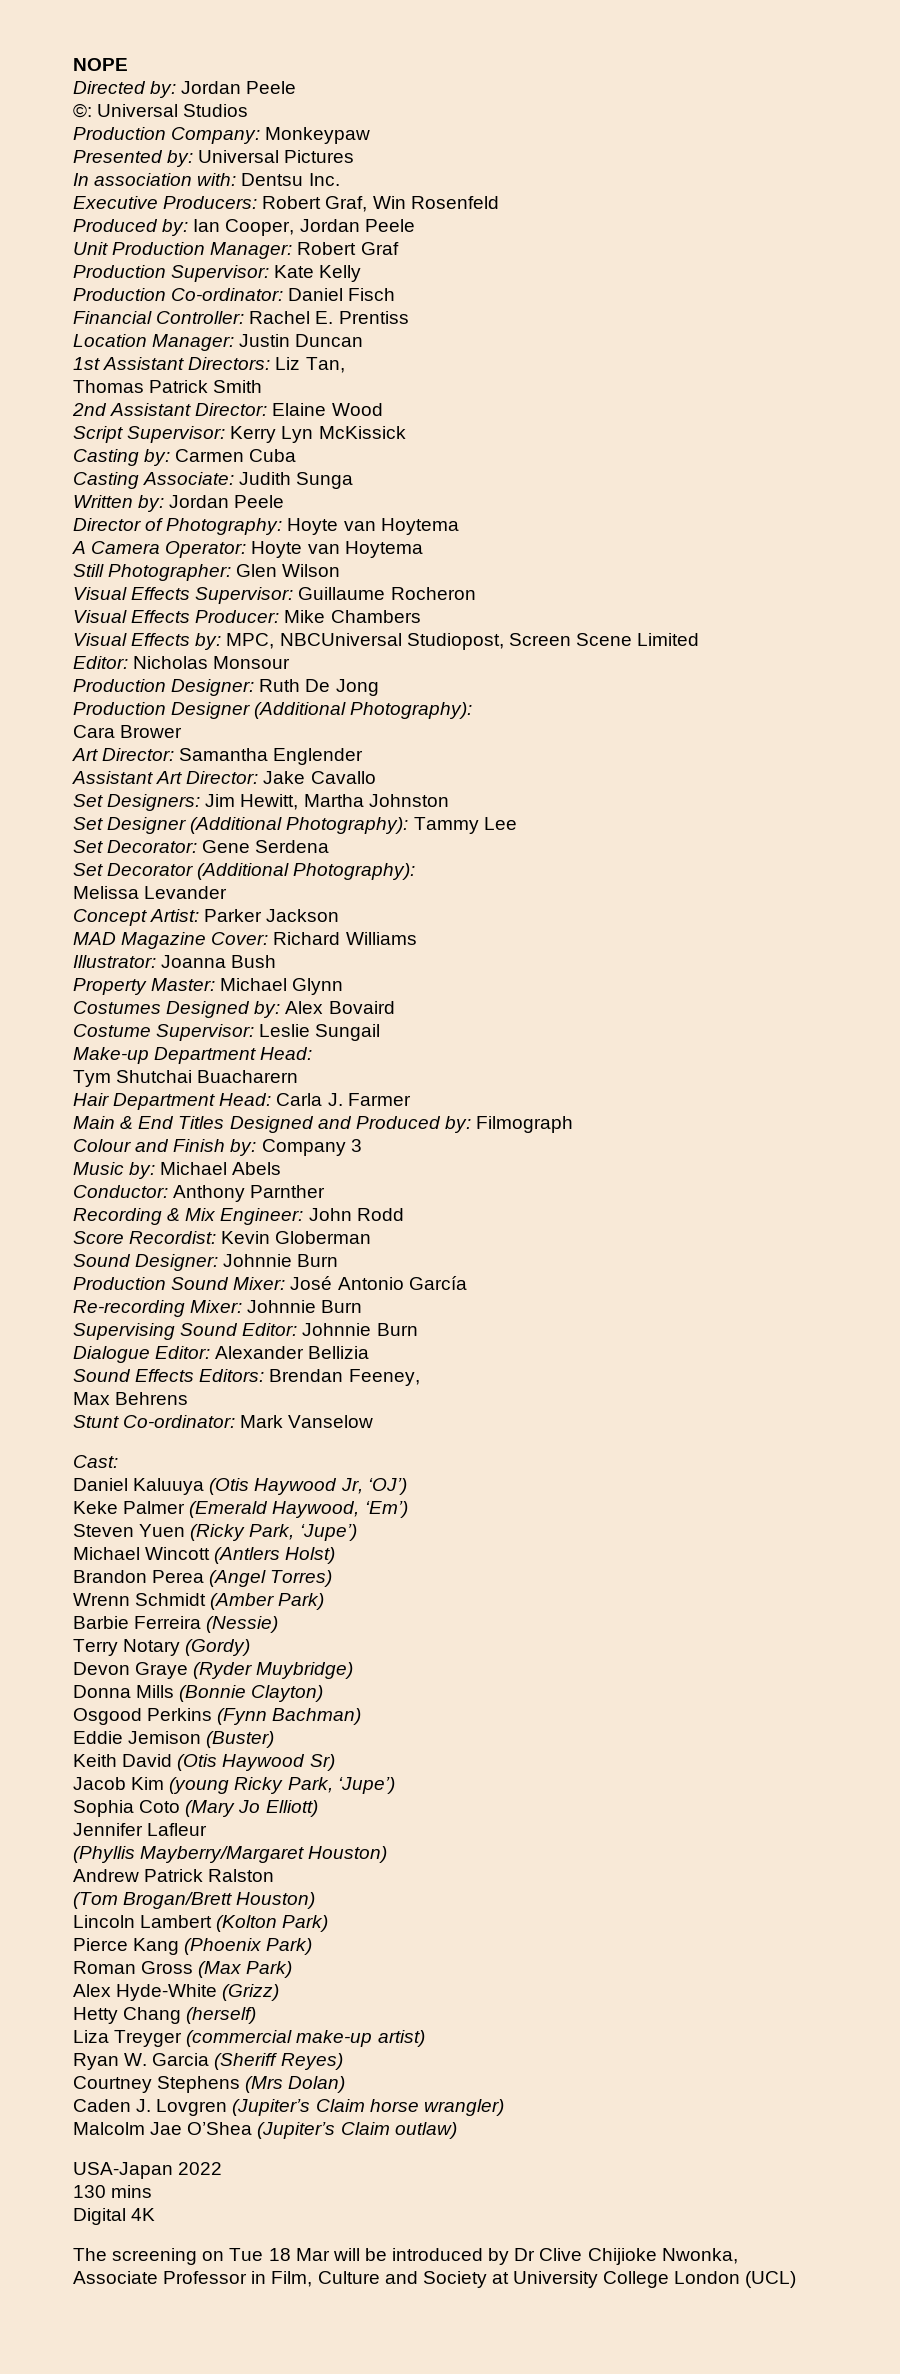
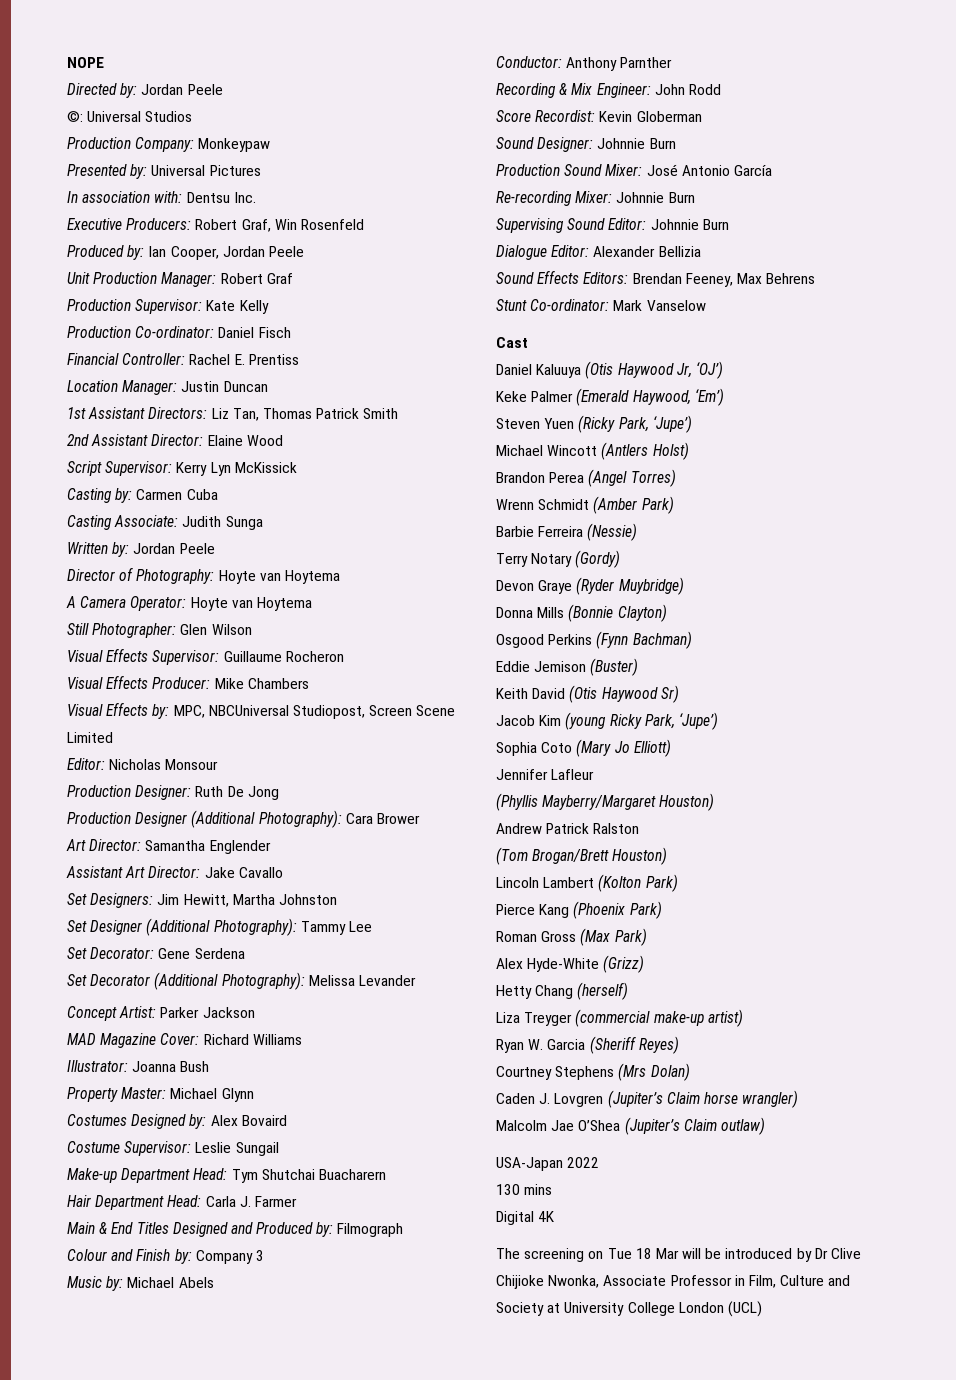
- 1st Assistant Directors: Liz Tan,
- Thomas Patrick Smith
+ 1st Assistant Directors: Liz Tan, Thomas Patrick Smith
- Production Designer (Additional Photography):
- Cara Brower
+ Production Designer (Additional Photography): Cara Brower
- Set Decorator (Additional Photography):
- Melissa Levander
+ Set Decorator (Additional Photography): Melissa Levander
- Make-up Department Head:
- Tym Shutchai Buacharern
+ Make-up Department Head: Tym Shutchai Buacharern
- Sound Effects Editors: Brendan Feeney,
- Max Behrens
+ Sound Effects Editors: Brendan Feeney, Max Behrens
- Cast:
+ Cast

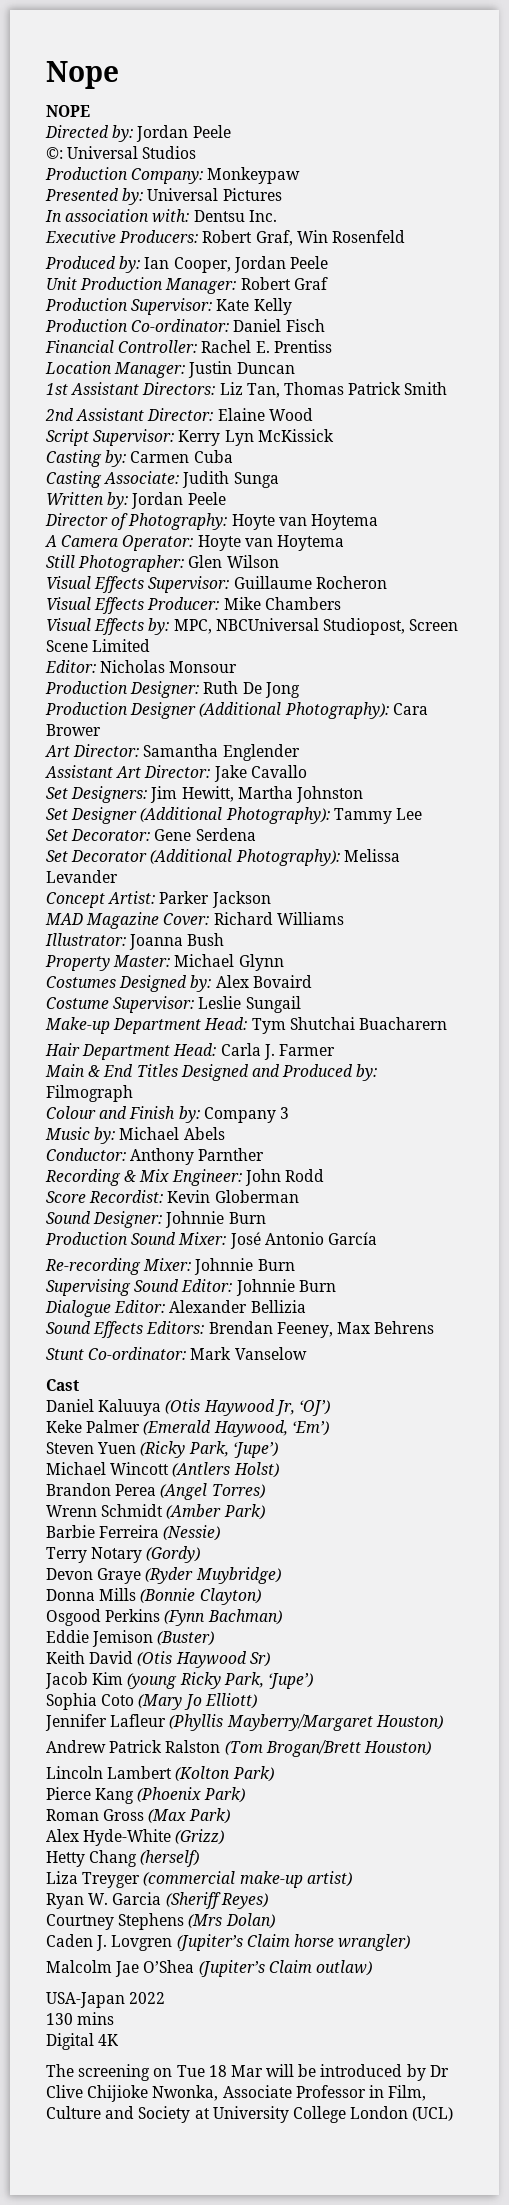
+ Nope
- Jennifer Lafleur
- (Phyllis Mayberry/Margaret Houston)
+ Jennifer Lafleur (Phyllis Mayberry/Margaret Houston)
- Andrew Patrick Ralston
- (Tom Brogan/Brett Houston)
+ Andrew Patrick Ralston (Tom Brogan/Brett Houston)

